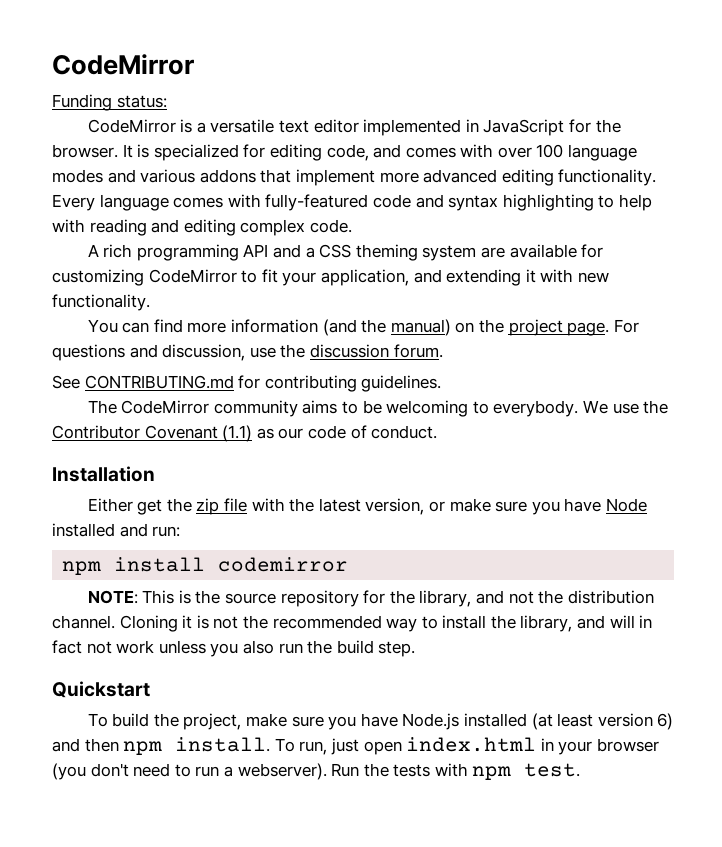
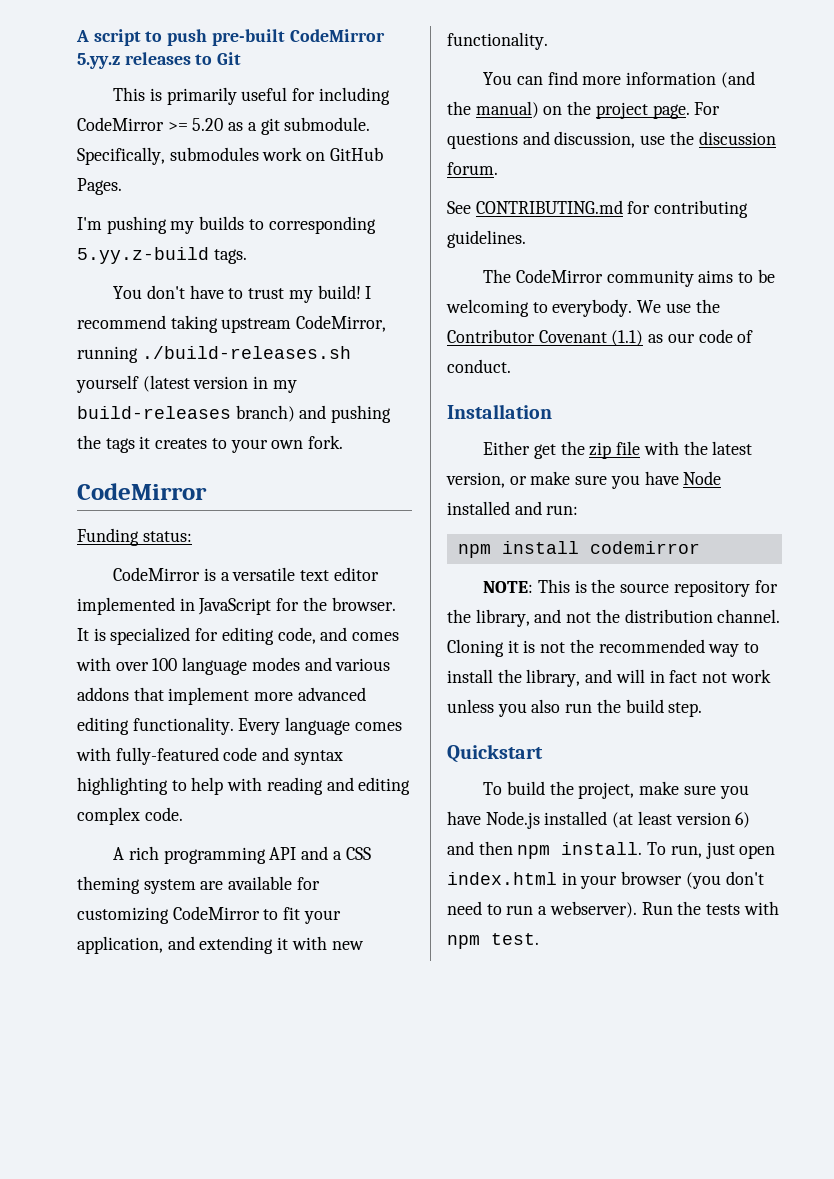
+ A script to push pre-built CodeMirror 5.yy.z releases to Git
+ This is primarily useful for including CodeMirror >= 5.20 as a git submodule. Specifically, submodules work on GitHub Pages.
+ I'm pushing my builds to corresponding 5.yy.z-build tags.
+ You don't have to trust my build! I recommend taking upstream CodeMirror, running ./build-releases.sh yourself (latest version in my build-releases branch) and pushing the tags it creates to your own fork.

